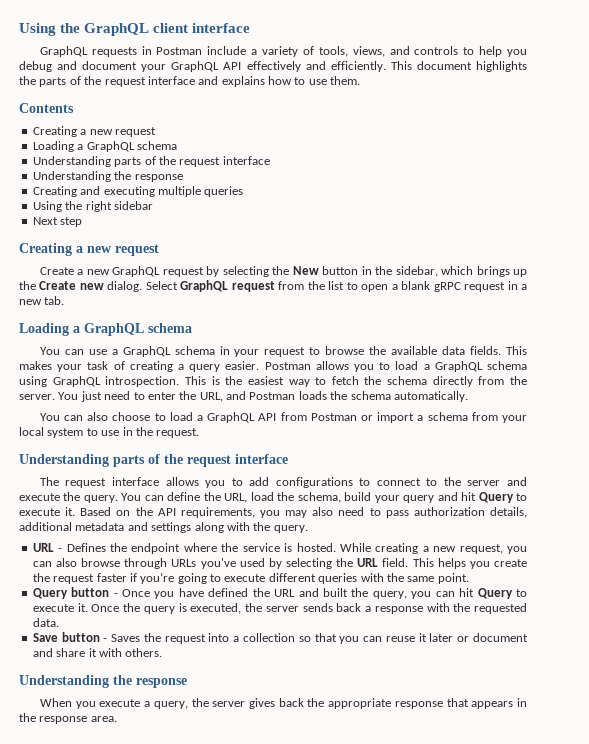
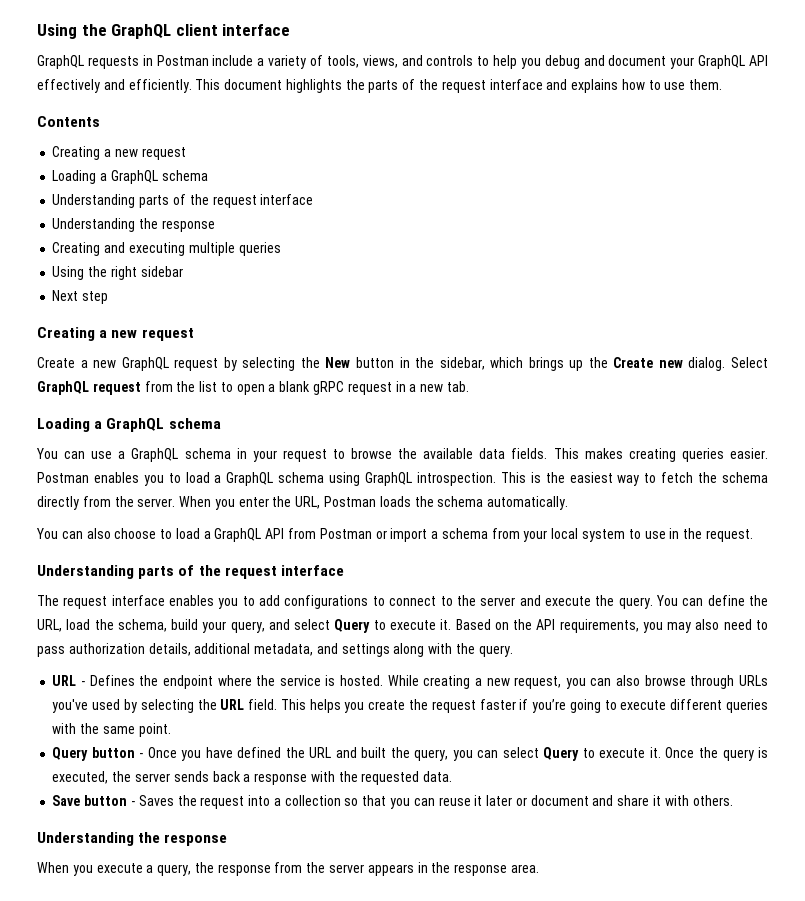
- This makes your task of creating a query easier.
+ This makes creating queries easier.
- Postman allows you to load a GraphQL schema using GraphQL introspection.
+ Postman enables you to load a GraphQL schema using GraphQL introspection.
- You just need to enter the URL, and Postman loads the schema automatically.
+ When you enter the URL, Postman loads the schema automatically.
- The request interface allows you to add configurations to connect to the server and execute the query.
+ The request interface enables you to add configurations to connect to the server and execute the query.
- You can define the URL, load the schema, build your query and hit Query to execute it.
+ You can define the URL, load the schema, build your query, and select Query to execute it.
- Based on the API requirements, you may also need to pass authorization details, additional metadata and settings along with the query.
+ Based on the API requirements, you may also need to pass authorization details, additional metadata, and settings along with the query.
- Query button - Once you have defined the URL and built the query, you can hit Query to execute it.
+ Query button - Once you have defined the URL and built the query, you can select Query to execute it.
- When you execute a query, the server gives back the appropriate response that appears in the response area.
+ When you execute a query, the response from the server appears in the response area.

